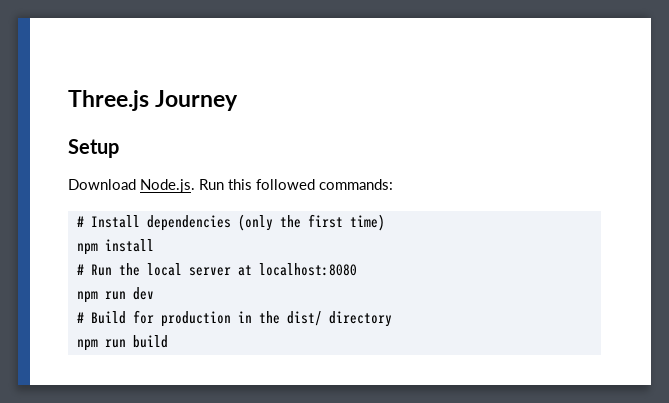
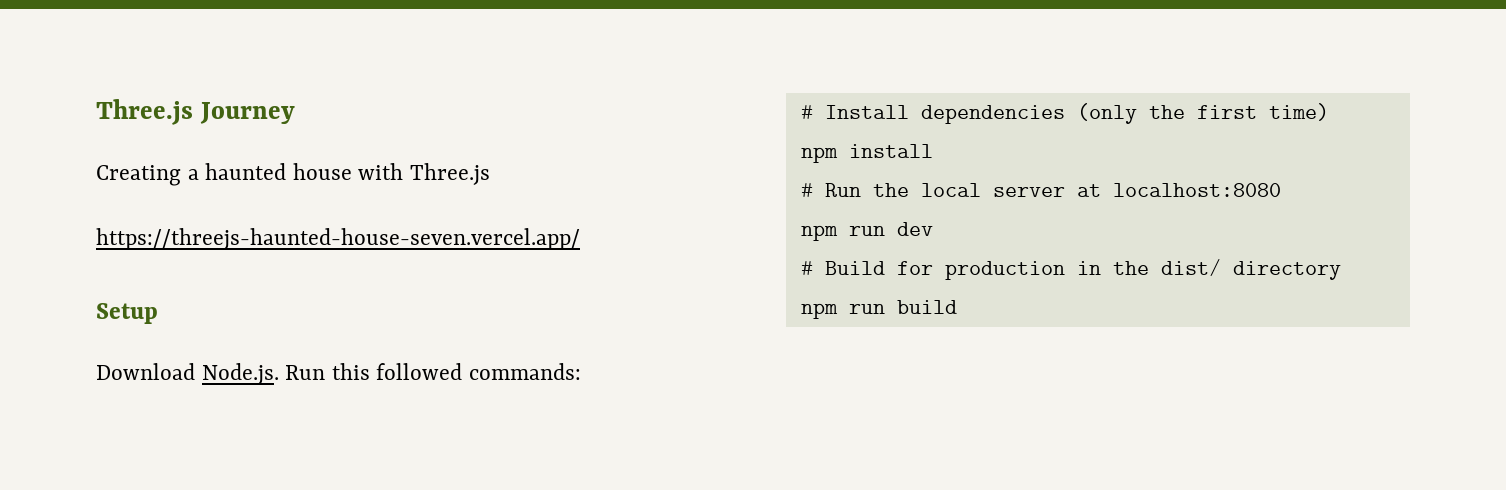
+ Creating a haunted house with Three.js
+ https://threejs-haunted-house-seven.vercel.app/

